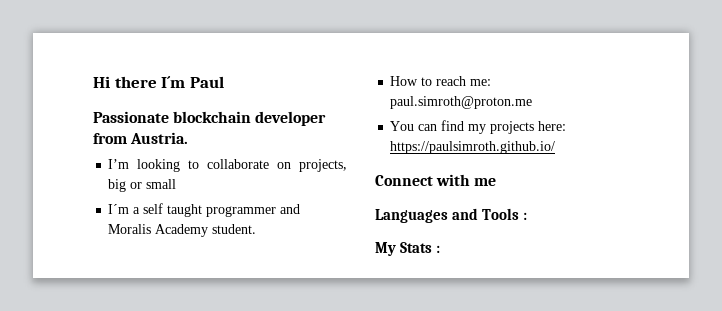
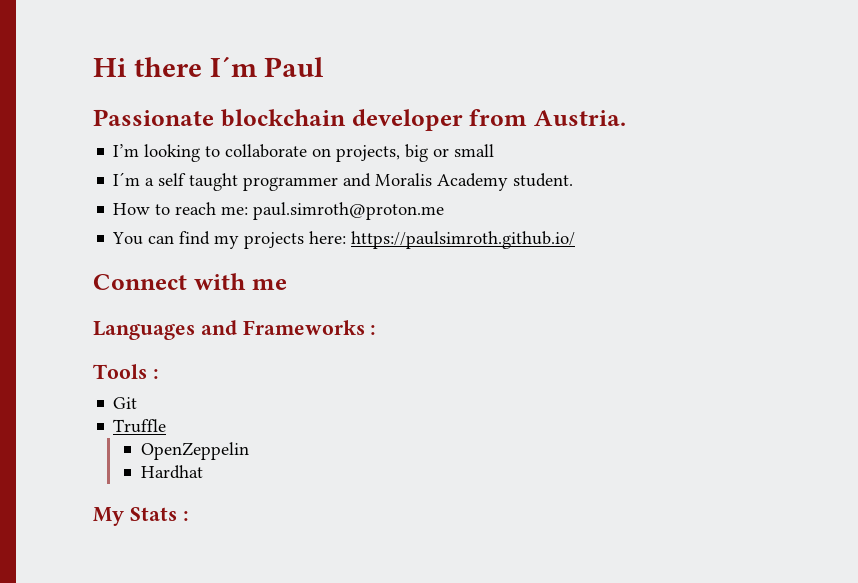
- Languages and Tools :
+ Languages and Frameworks :
+ Tools :
+ Git
+ Truffle
+ OpenZeppelin
+ Hardhat

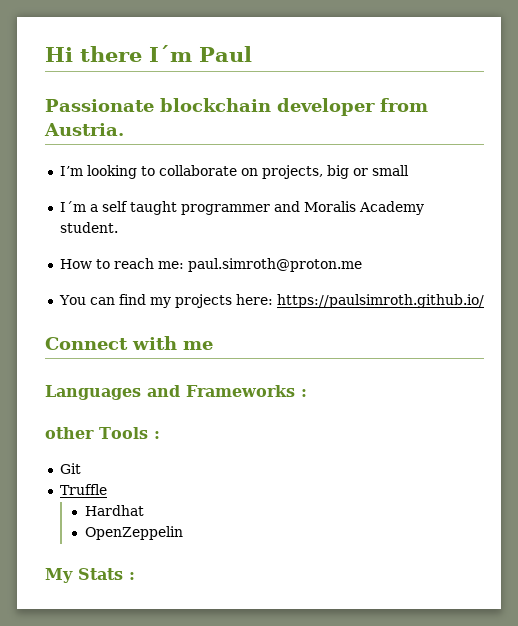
- Tools :
+ other Tools :
+ Hardhat
- Hardhat

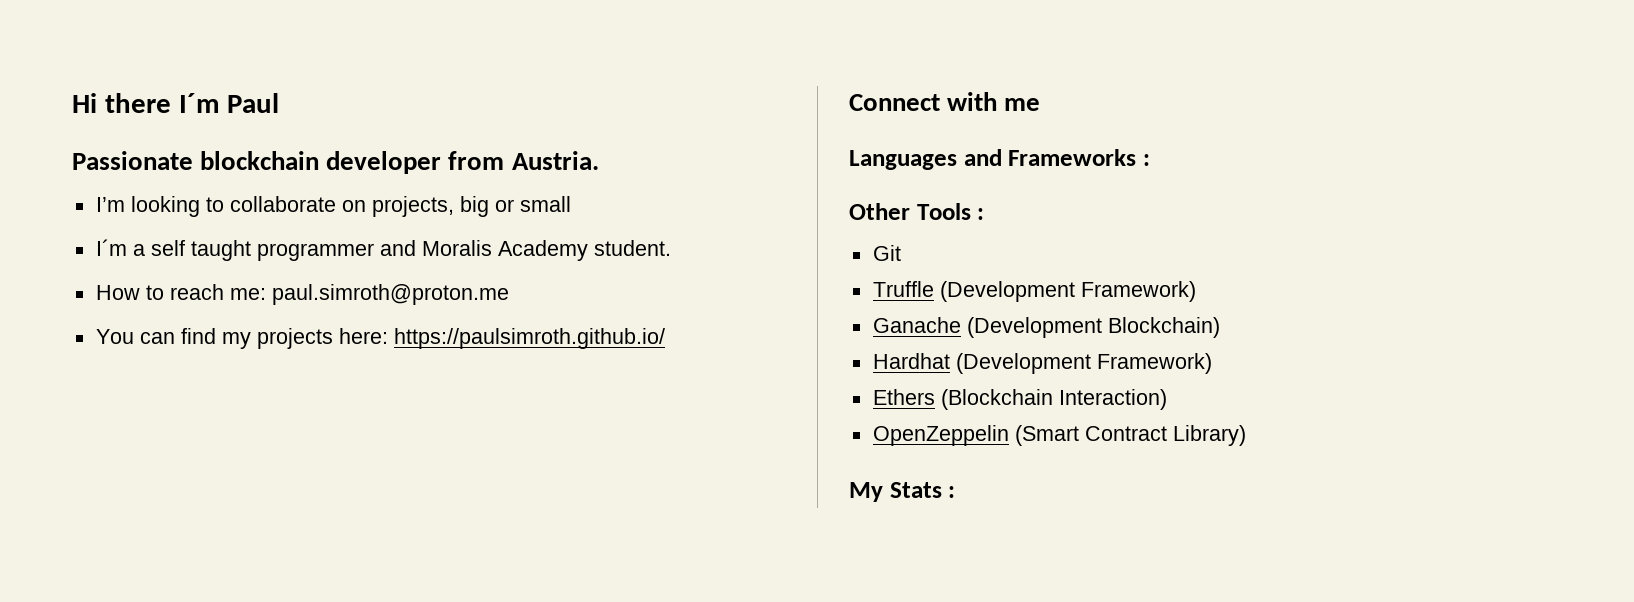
- other Tools :
+ Other Tools :
- Truffle
- Hardhat
- OpenZeppelin
+ Truffle (Development Framework)
+ Ganache (Development Blockchain)
+ Hardhat (Development Framework)
+ Ethers (Blockchain Interaction)
+ OpenZeppelin (Smart Contract Library)

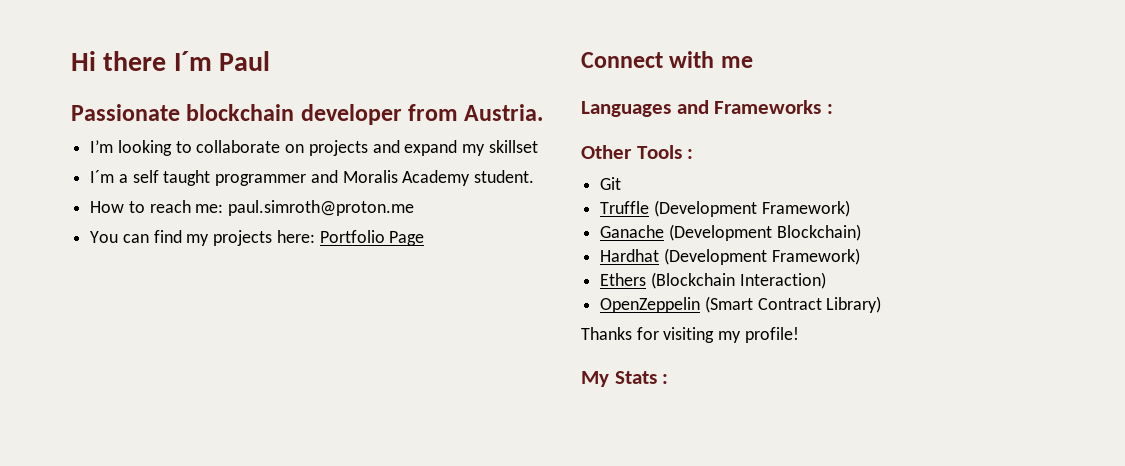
- I’m looking to collaborate on projects, big or small
+ I’m looking to collaborate on projects and expand my skillset
- You can find my projects here: https://paulsimroth.github.io/
+ You can find my projects here: Portfolio Page
+ Thanks for visiting my profile!

